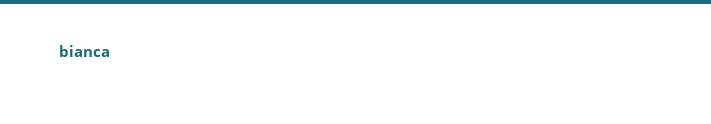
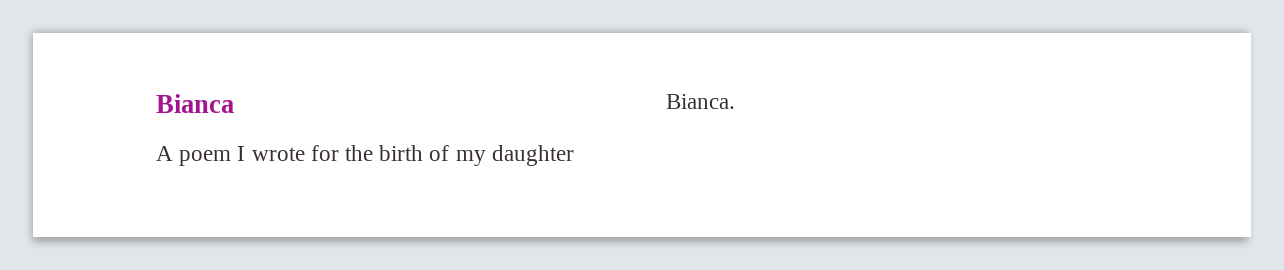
- bianca
+ Bianca
+ A poem I wrote for the birth of my daughter Bianca.

